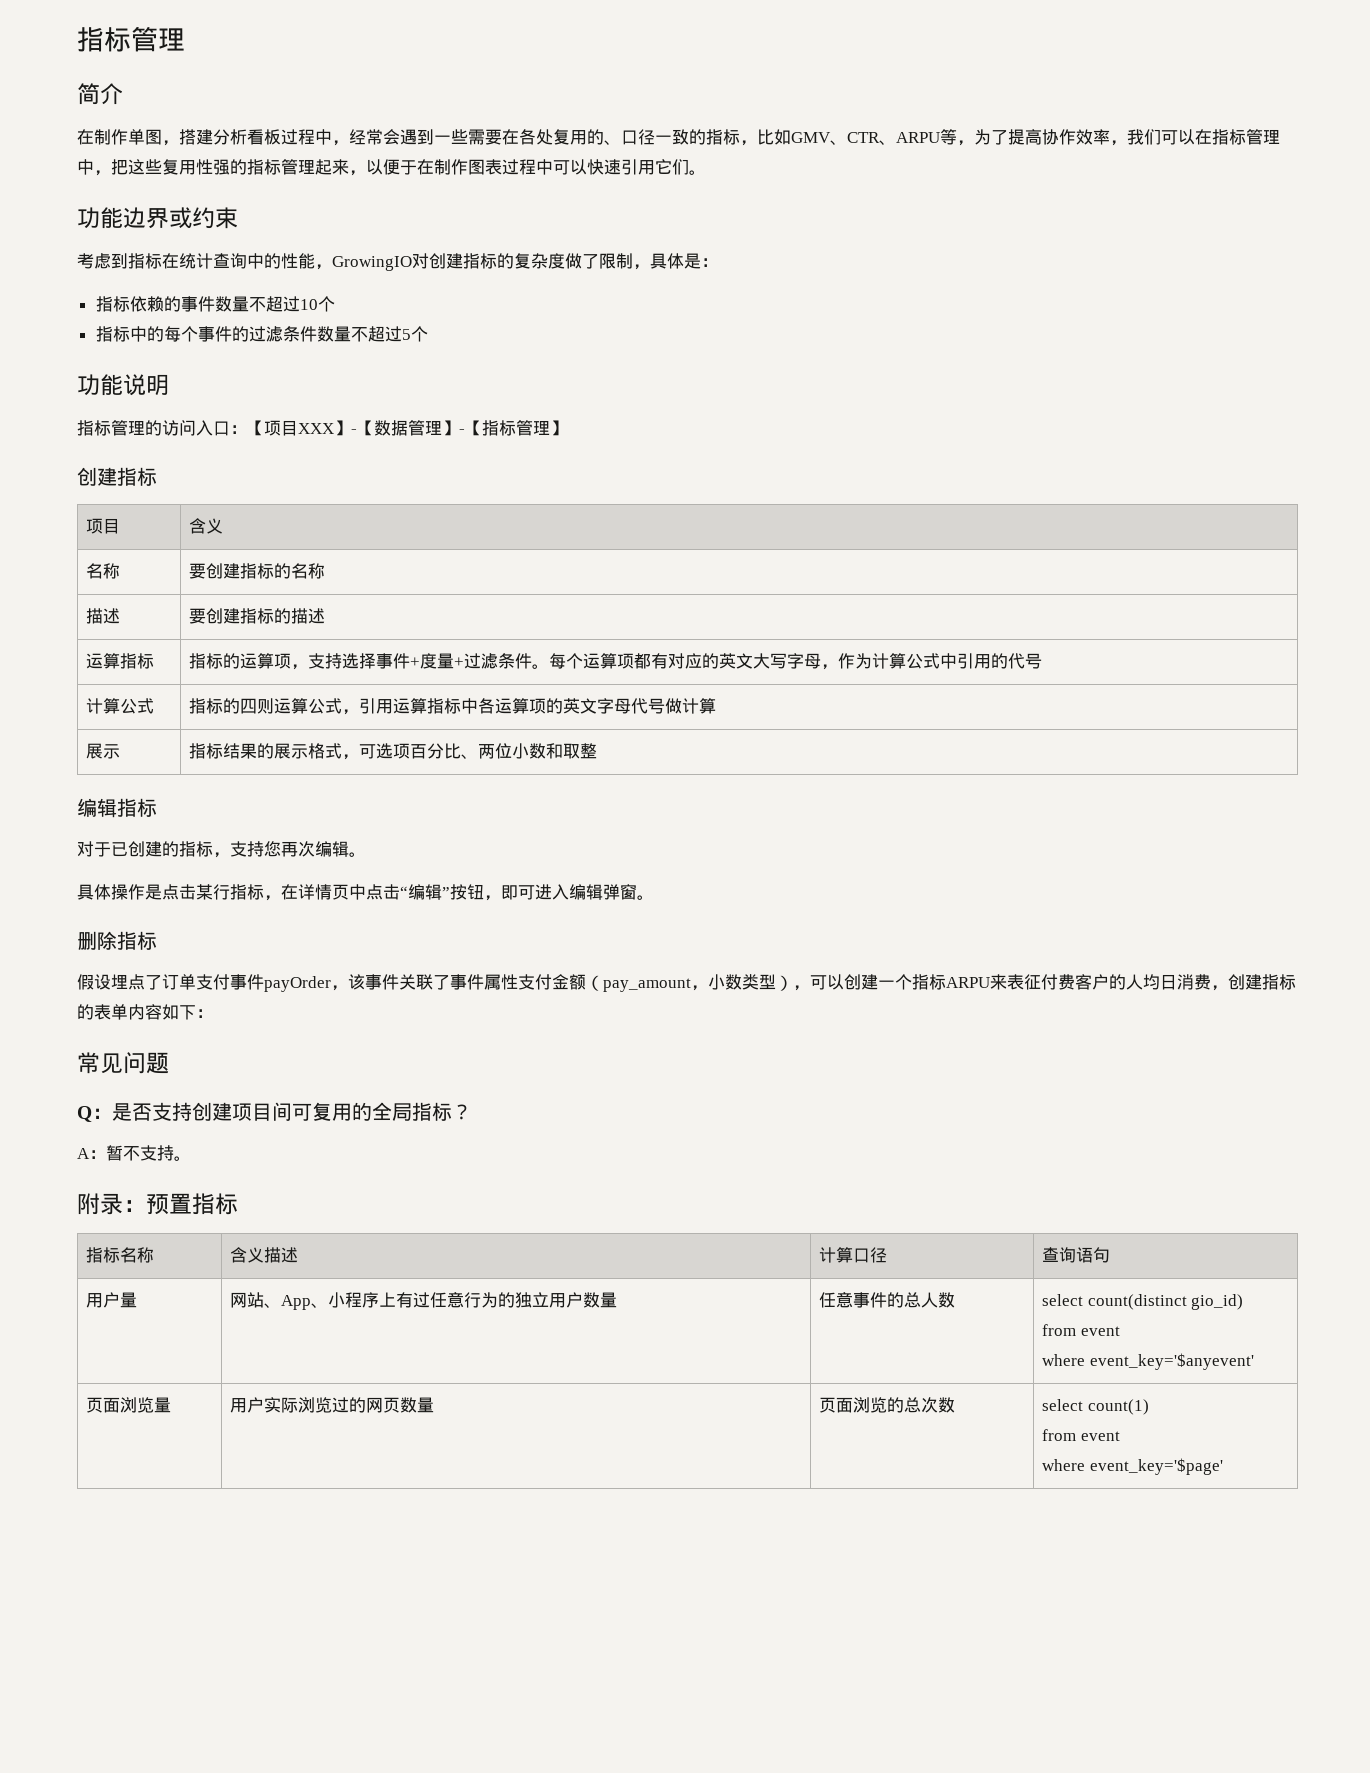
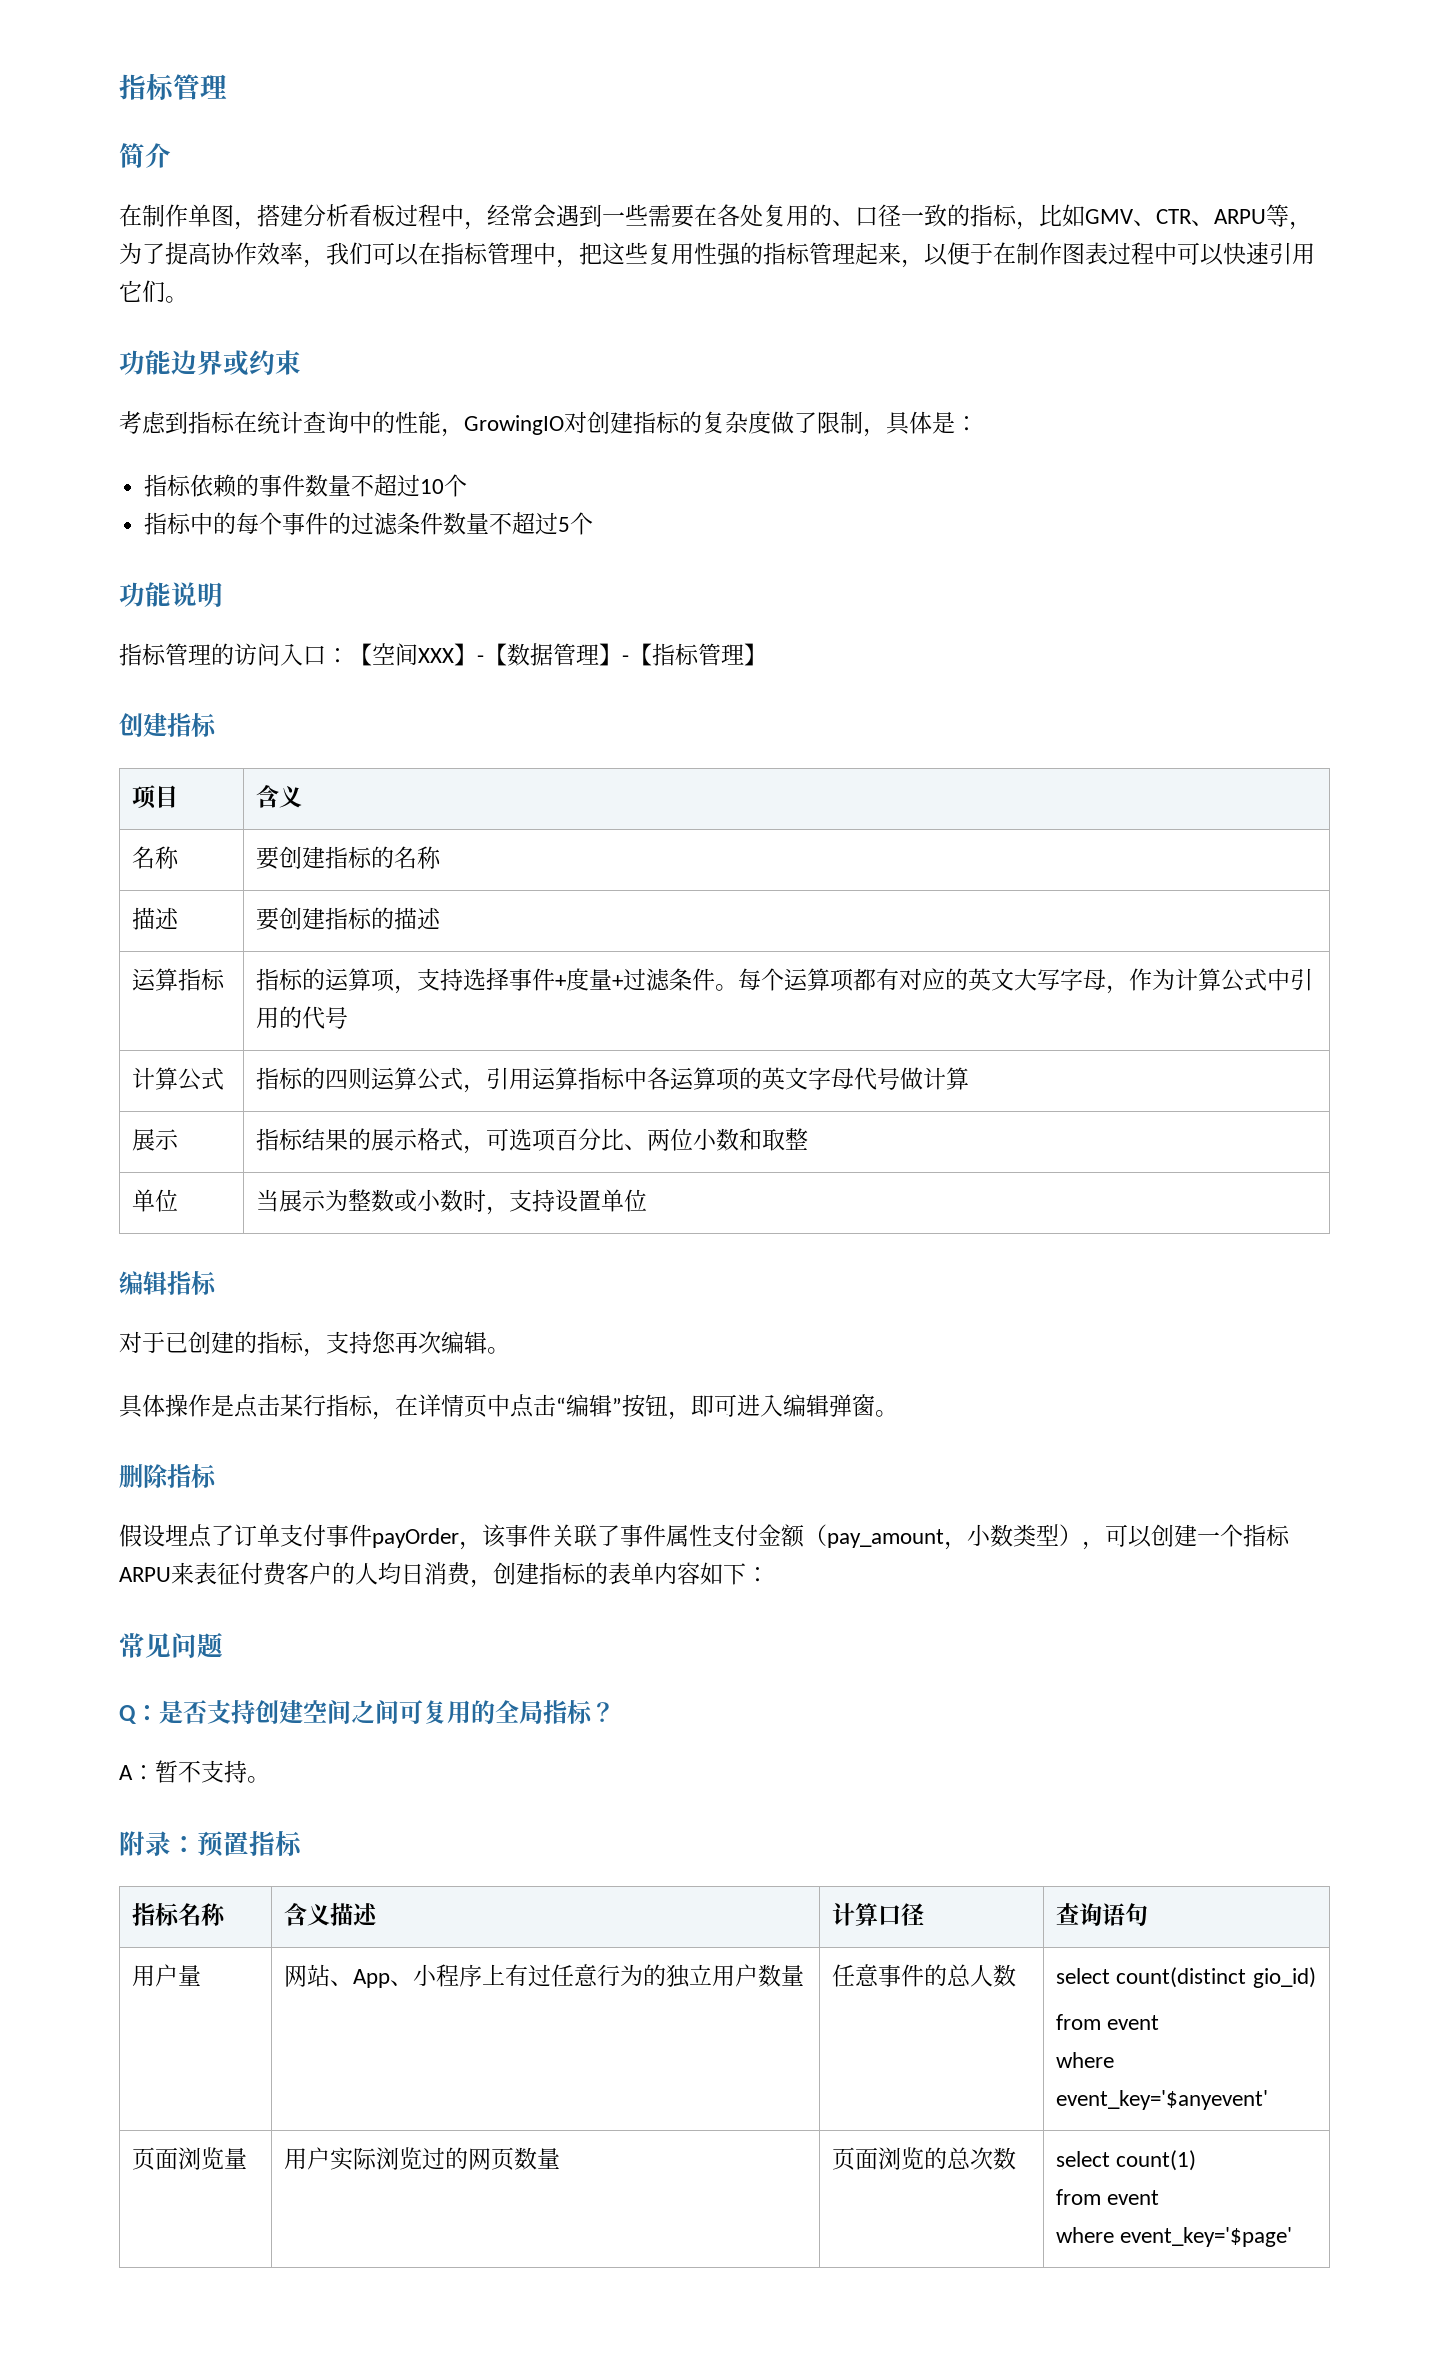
- 指标管理的访问入口：【项目XXX】-【数据管理】-【指标管理】
+ 指标管理的访问入口：【空间XXX】-【数据管理】-【指标管理】
+ 单位 | 当展示为整数或小数时，支持设置单位
- Q：是否支持创建项目间可复用的全局指标？
+ Q：是否支持创建空间之间可复用的全局指标？

